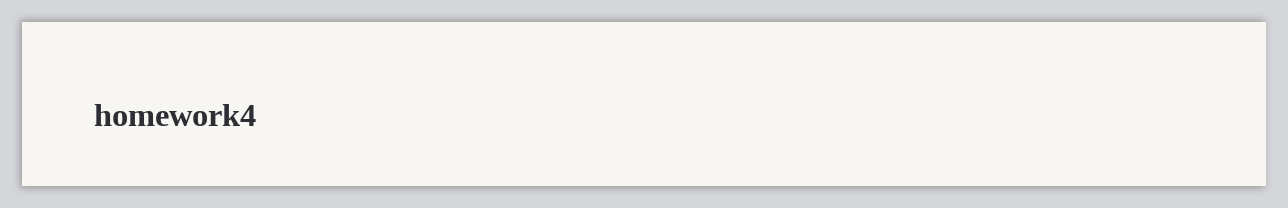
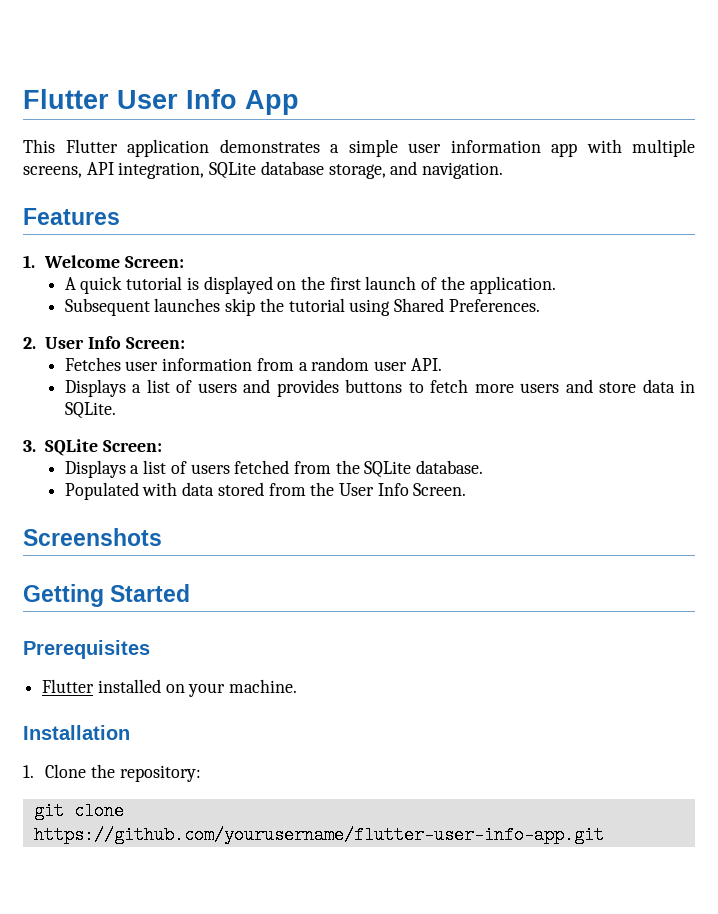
- homework4
+ Flutter User Info App
+ This Flutter application demonstrates a simple user information app with multiple screens, API integration, SQLite database storage, and navigation.
+ Features
+ 1. Welcome Screen:
+ A quick tutorial is displayed on the first launch of the application.
+ Subsequent launches skip the tutorial using Shared Preferences.
+ 2. User Info Screen:
+ Fetches user information from a random user API.
+ Displays a list of users and provides buttons to fetch more users and store data in SQLite.
+ 3. SQLite Screen:
+ Displays a list of users fetched from the SQLite database.
+ Populated with data stored from the User Info Screen.
+ Screenshots
+ Getting Started
+ Prerequisites
+ Flutter installed on your machine.
+ Installation
+ 1. Clone the repository:
+ git clone https://github.com/yourusername/flutter-user-info-app.git

